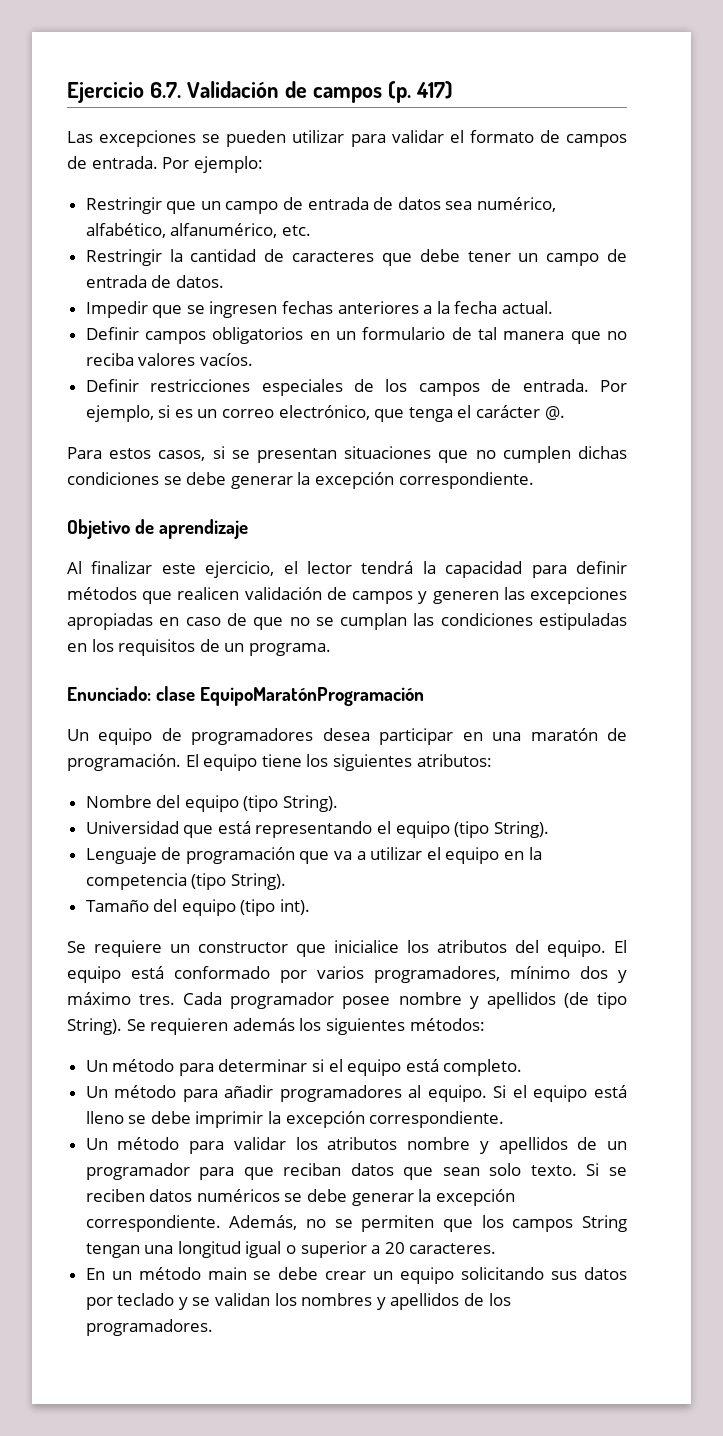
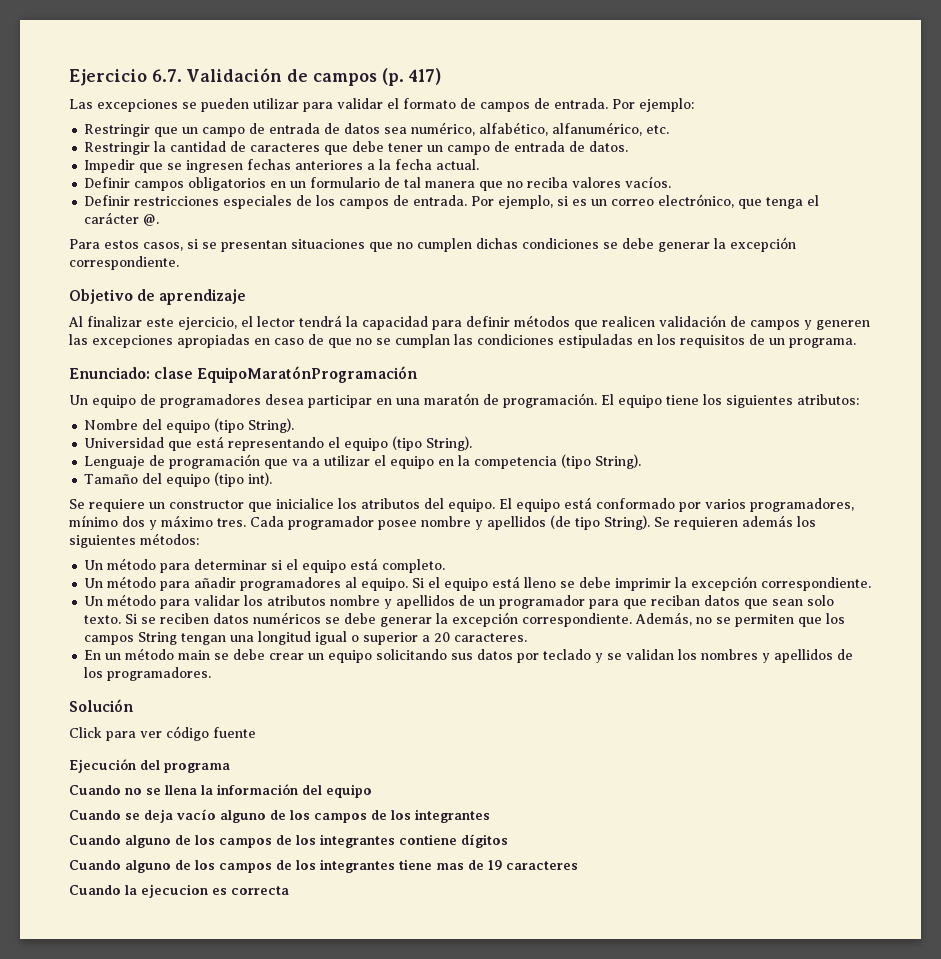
+ Solución
+ Click para ver código fuente
+ Ejecución del programa
+ Cuando no se llena la información del equipo
+ Cuando se deja vacío alguno de los campos de los integrantes
+ Cuando alguno de los campos de los integrantes contiene dígitos
+ Cuando alguno de los campos de los integrantes tiene mas de 19 caracteres
+ Cuando la ejecucion es correcta

